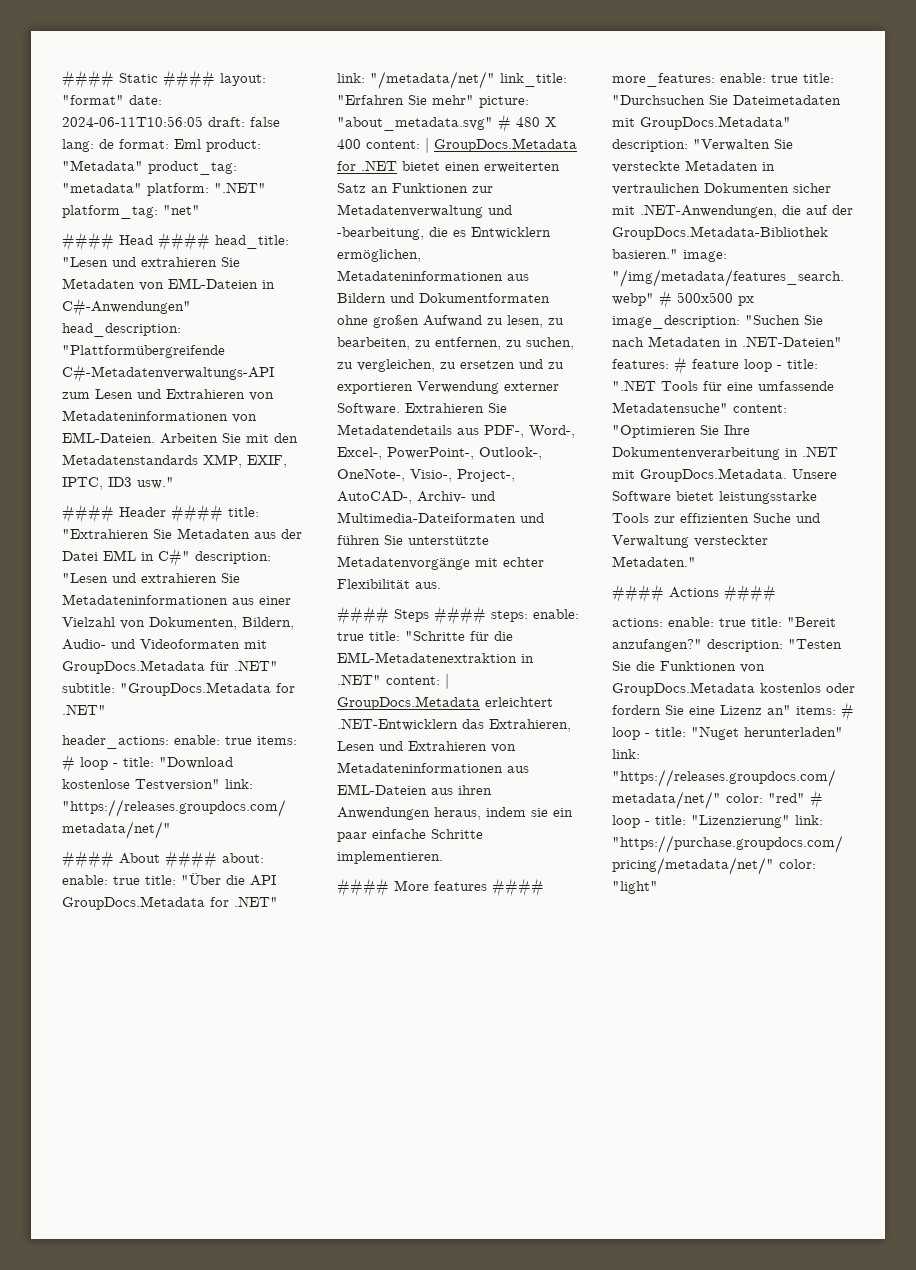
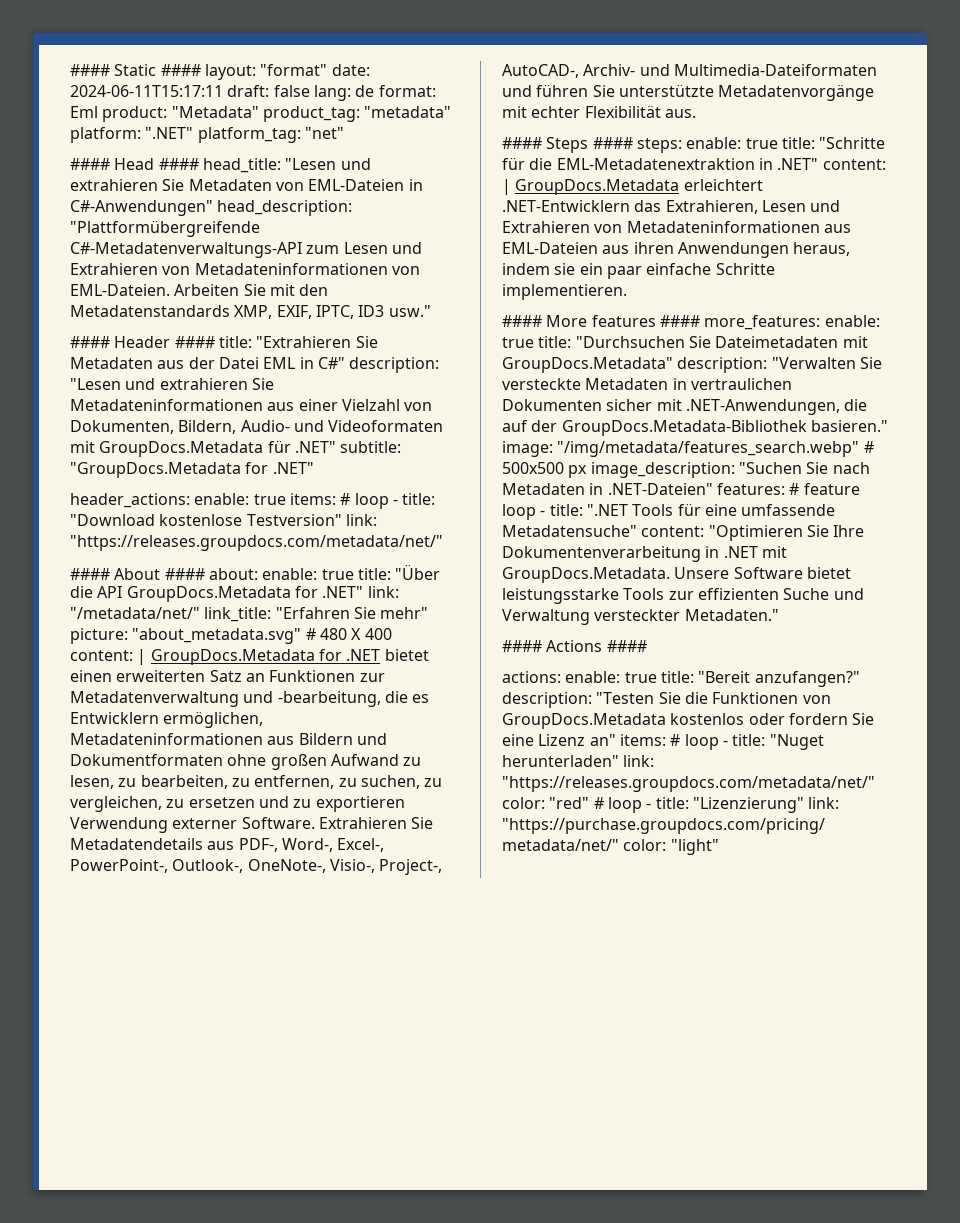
- #### Static #### layout: "format" date: 2024-06-11T10:56:05 draft: false lang: de format: Eml product: "Metadata" product_tag: "metadata" platform: ".NET" platform_tag: "net"
+ #### Static #### layout: "format" date: 2024-06-11T15:17:11 draft: false lang: de format: Eml product: "Metadata" product_tag: "metadata" platform: ".NET" platform_tag: "net"

